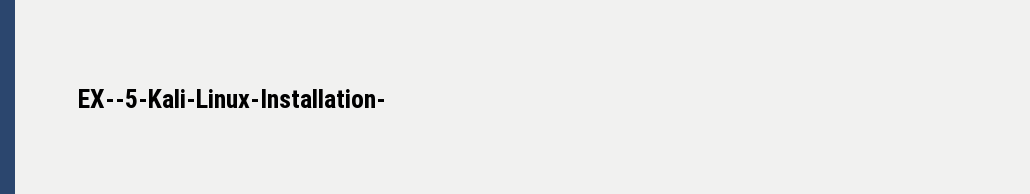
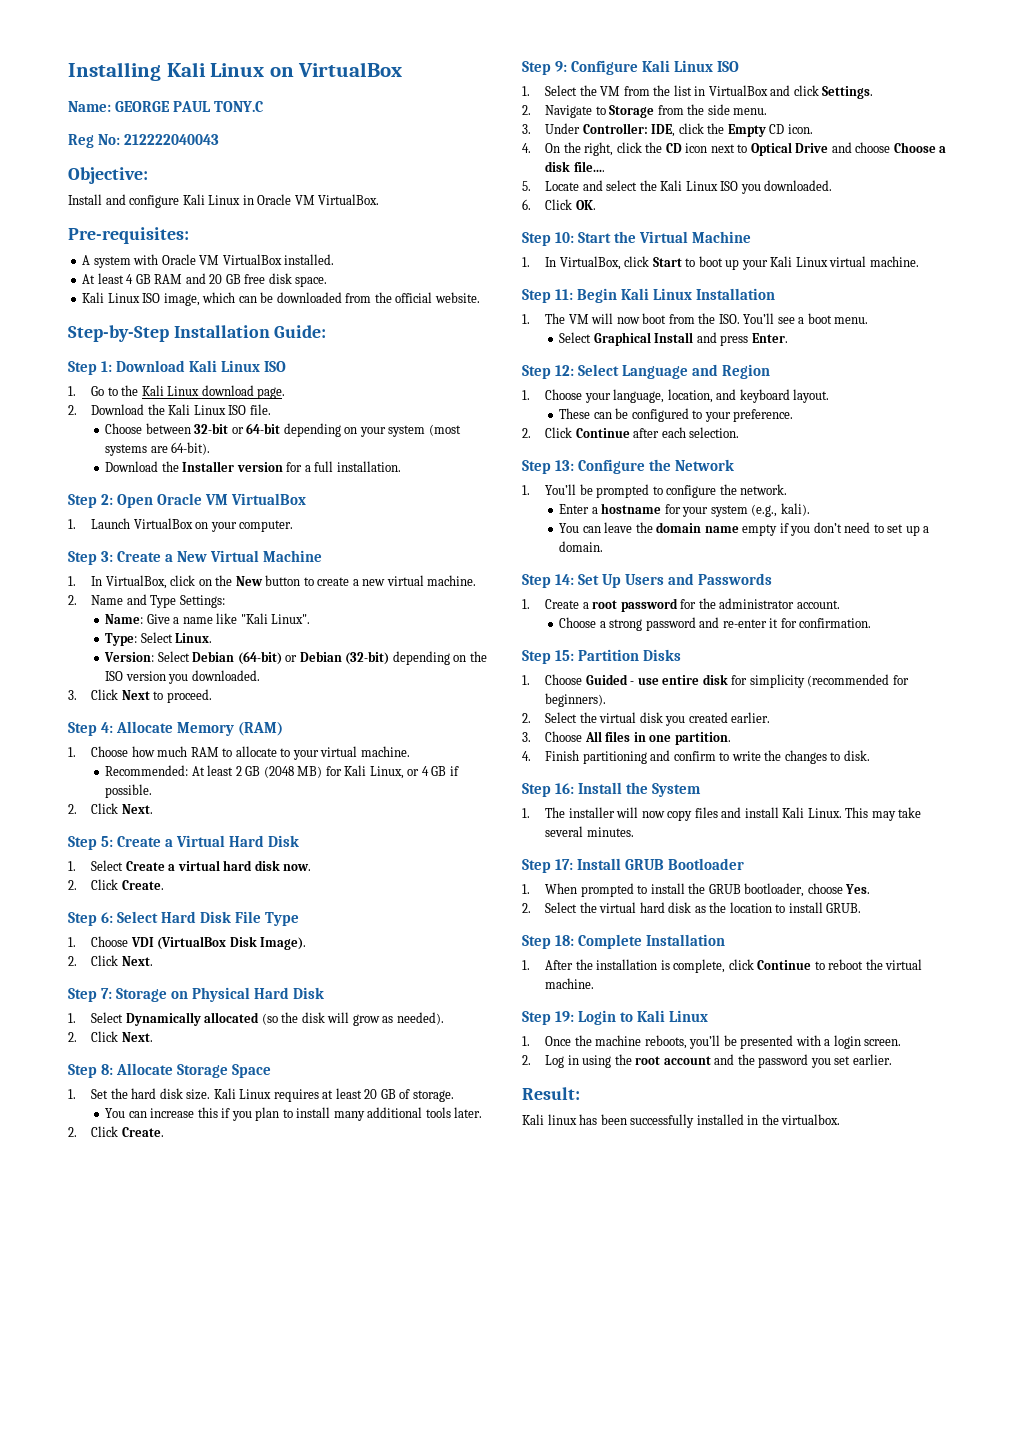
- EX--5-Kali-Linux-Installation-
+ Installing Kali Linux on VirtualBox
+ Name: GEORGE PAUL TONY.C
+ Reg No: 212222040043
+ Objective:
+ Install and configure Kali Linux in Oracle VM VirtualBox.
+ Pre-requisites:
+ A system with Oracle VM VirtualBox installed.
+ At least 4 GB RAM and 20 GB free disk space.
+ Kali Linux ISO image, which can be downloaded from the official website.
+ Step-by-Step Installation Guide:
+ Step 1: Download Kali Linux ISO
+ 1. Go to the Kali Linux download page.
+ 2. Download the Kali Linux ISO file.
+ Choose between 32-bit or 64-bit depending on your system (most systems are 64-bit).
+ Download the Installer version for a full installation.
+ Step 2: Open Oracle VM VirtualBox
+ 1. Launch VirtualBox on your computer.
+ Step 3: Create a New Virtual Machine
+ 1. In VirtualBox, click on the New button to create a new virtual machine.
+ 2. Name and Type Settings:
+ Name: Give a name like "Kali Linux".
+ Type: Select Linux.
+ Version: Select Debian (64-bit) or Debian (32-bit) depending on the ISO version you downloaded.
+ 3. Click Next to proceed.
+ Step 4: Allocate Memory (RAM)
+ 1. Choose how much RAM to allocate to your virtual machine.
+ Recommended: At least 2 GB (2048 MB) for Kali Linux, or 4 GB if possible.
+ 2. Click Next.
+ Step 5: Create a Virtual Hard Disk
+ 1. Select Create a virtual hard disk now.
+ 2. Click Create.
+ Step 6: Select Hard Disk File Type
+ 1. Choose VDI (VirtualBox Disk Image).
+ 2. Click Next.
+ Step 7: Storage on Physical Hard Disk
+ 1. Select Dynamically allocated (so the disk will grow as needed).
+ 2. Click Next.
+ Step 8: Allocate Storage Space
+ 1. Set the hard disk size. Kali Linux requires at least 20 GB of storage.
+ You can increase this if you plan to install many additional tools later.
+ 2. Click Create.
+ Step 9: Configure Kali Linux ISO
+ 1. Select the VM from the list in VirtualBox and click Settings.
+ 2. Navigate to Storage from the side menu.
+ 3. Under Controller: IDE, click the Empty CD icon.
+ 4. On the right, click the CD icon next to Optical Drive and choose Choose a disk file....
+ 5. Locate and select the Kali Linux ISO you downloaded.
+ 6. Click OK.
+ Step 10: Start the Virtual Machine
+ 1. In VirtualBox, click Start to boot up your Kali Linux virtual machine.
+ Step 11: Begin Kali Linux Installation
+ 1. The VM will now boot from the ISO. You’ll see a boot menu.
+ Select Graphical Install and press Enter.
+ Step 12: Select Language and Region
+ 1. Choose your language, location, and keyboard layout.
+ These can be configured to your preference.
+ 2. Click Continue after each selection.
+ Step 13: Configure the Network
+ 1. You’ll be prompted to configure the network.
+ Enter a hostname for your system (e.g., kali).
+ You can leave the domain name empty if you don’t need to set up a domain.
+ Step 14: Set Up Users and Passwords
+ 1. Create a root password for the administrator account.
+ Choose a strong password and re-enter it for confirmation.
+ Step 15: Partition Disks
+ 1. Choose Guided - use entire disk for simplicity (recommended for beginners).
+ 2. Select the virtual disk you created earlier.
+ 3. Choose All files in one partition.
+ 4. Finish partitioning and confirm to write the changes to disk.
+ Step 16: Install the System
+ 1. The installer will now copy files and install Kali Linux. This may take several minutes.
+ Step 17: Install GRUB Bootloader
+ 1. When prompted to install the GRUB bootloader, choose Yes.
+ 2. Select the virtual hard disk as the location to install GRUB.
+ Step 18: Complete Installation
+ 1. After the installation is complete, click Continue to reboot the virtual machine.
+ Step 19: Login to Kali Linux
+ 1. Once the machine reboots, you’ll be presented with a login screen.
+ 2. Log in using the root account and the password you set earlier.
+ Result:
+ Kali linux has been successfully installed in the virtualbox.

